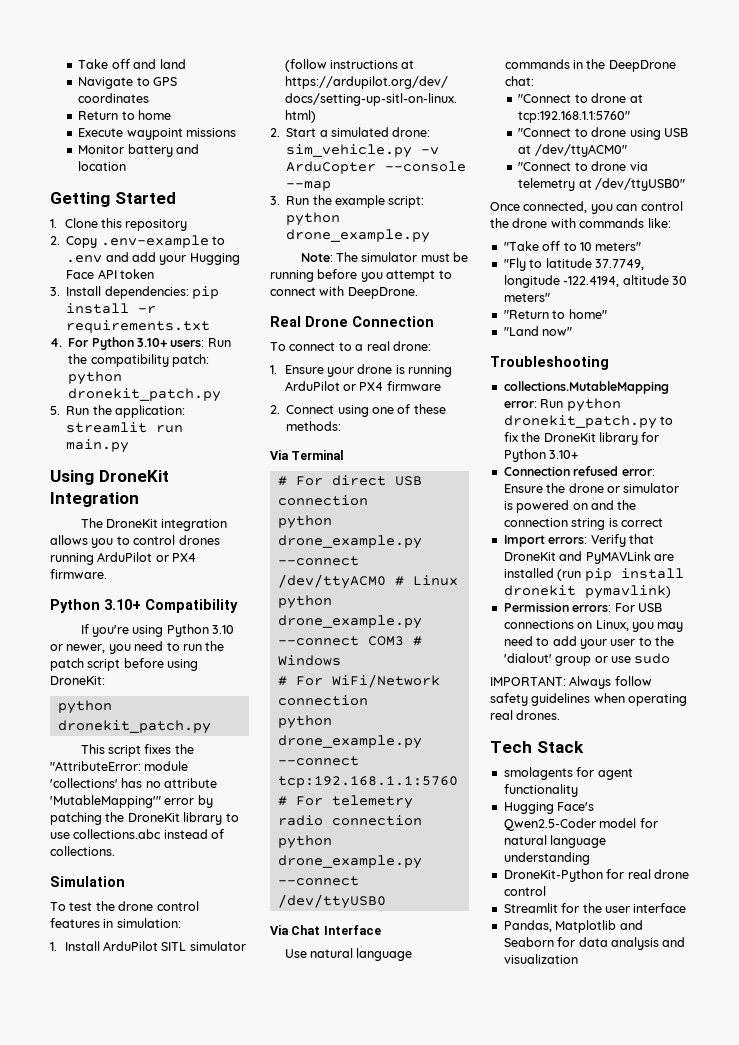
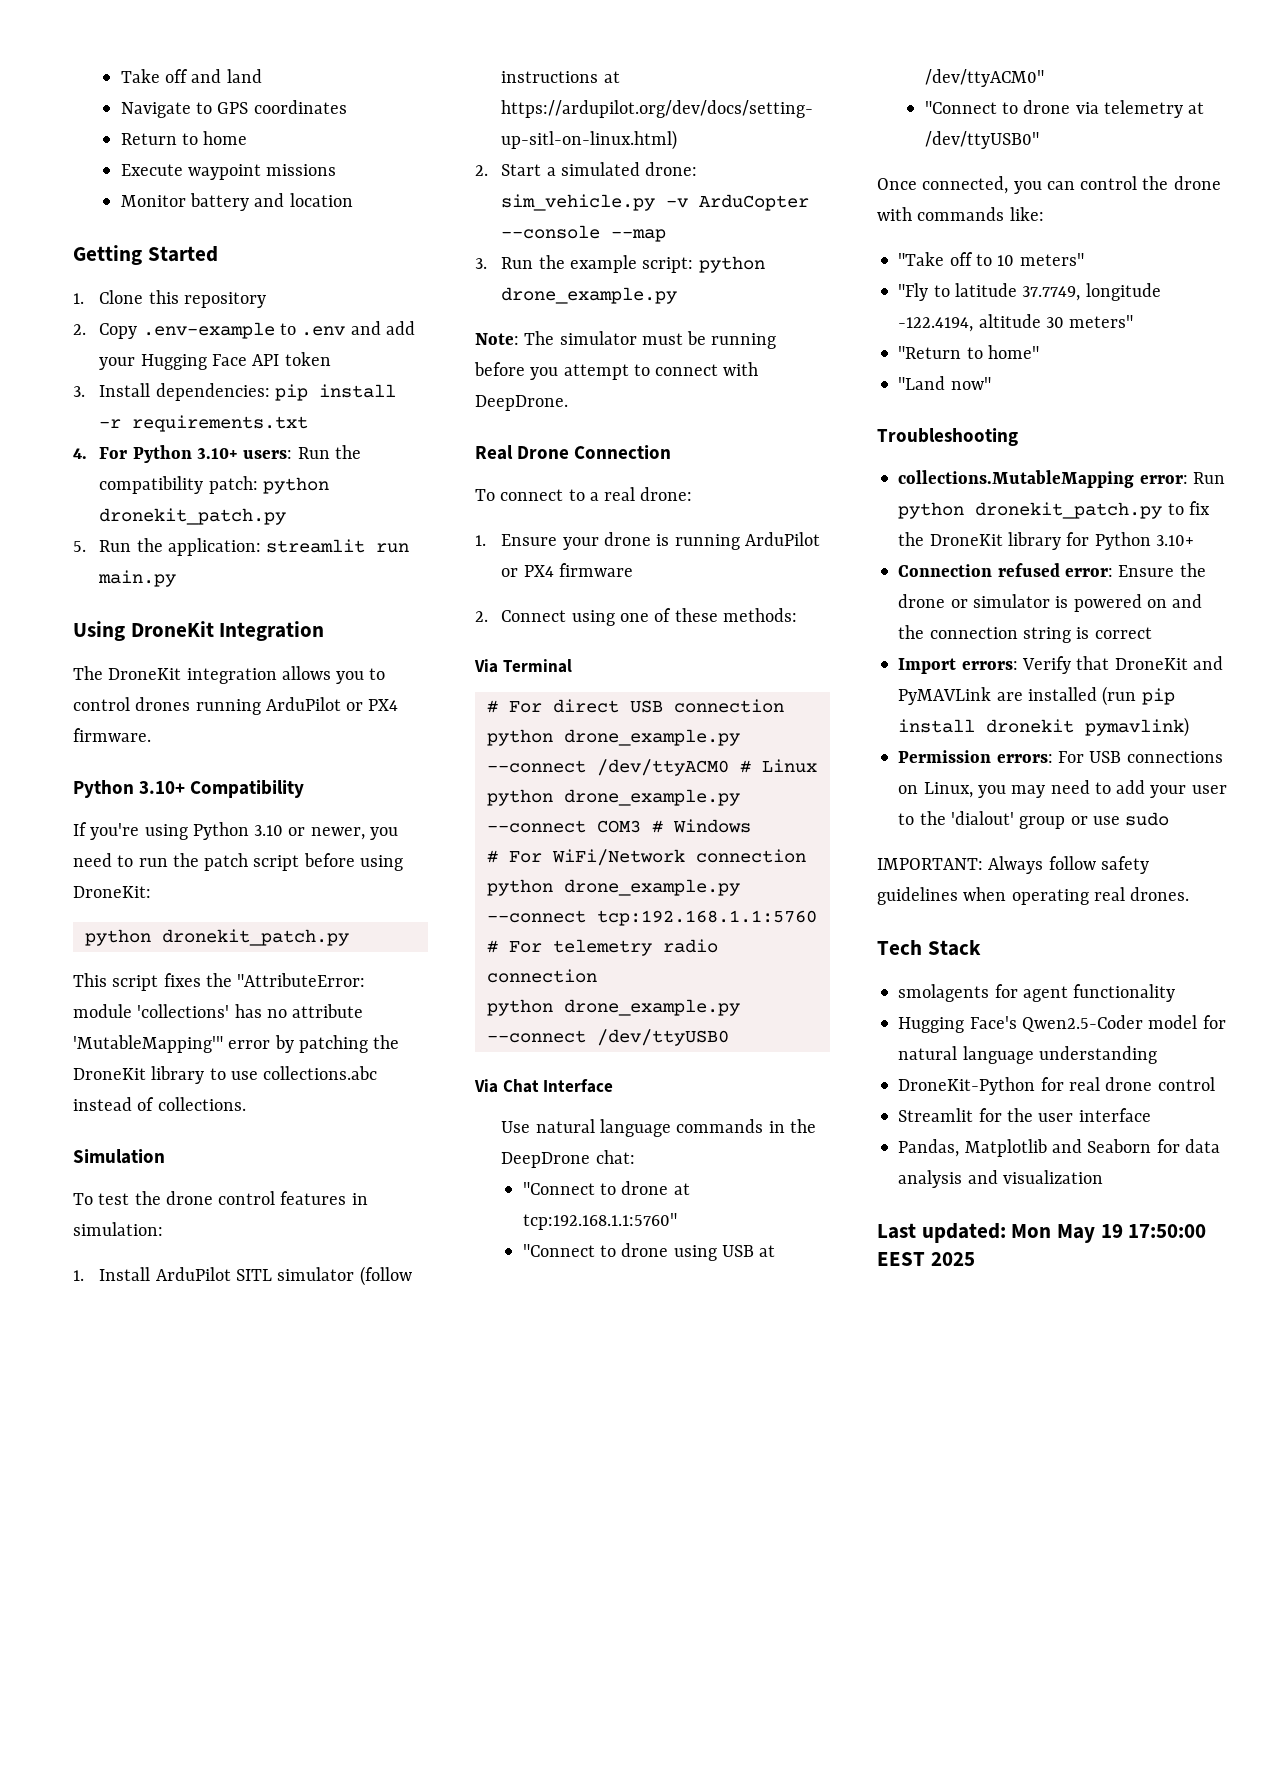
+ Last updated: Mon May 19 17:50:00 EEST 2025

